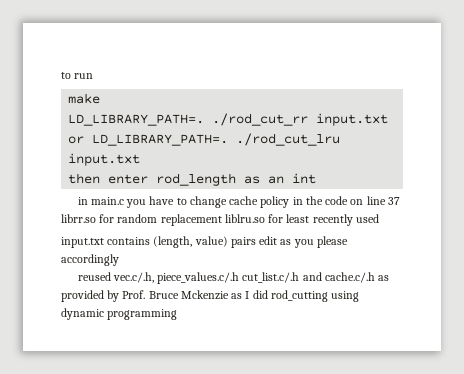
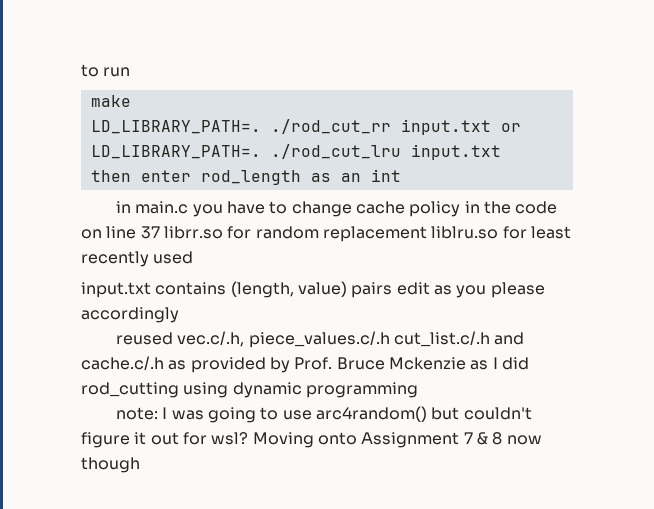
+ note: I was going to use arc4random() but couldn't figure it out for wsl? Moving onto Assignment 7 & 8 now though

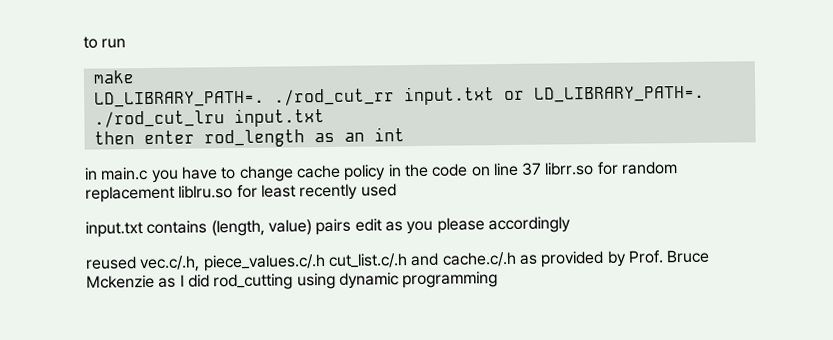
- note: I was going to use arc4random() but couldn't figure it out for wsl? Moving onto Assignment 7 & 8 now though

